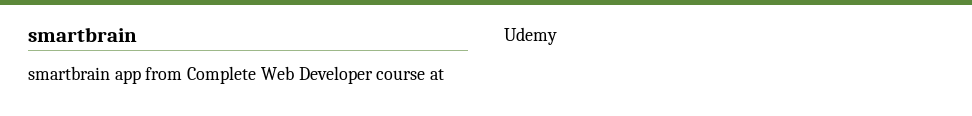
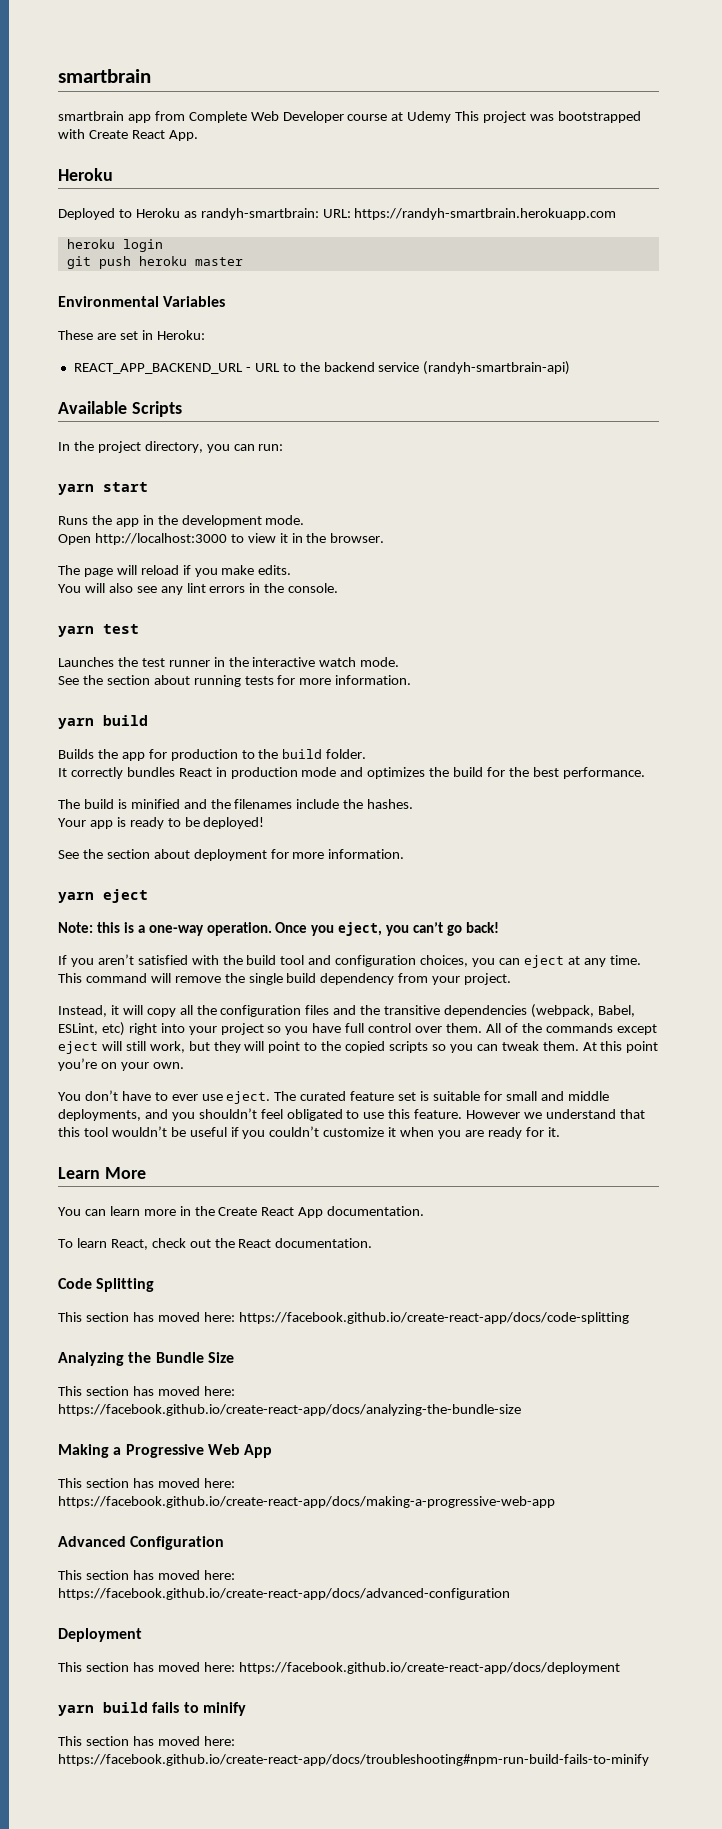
- smartbrain app from Complete Web Developer course at Udemy
+ smartbrain app from Complete Web Developer course at Udemy This project was bootstrapped with Create React App.
+ Heroku
+ Deployed to Heroku as randyh-smartbrain: URL: https://randyh-smartbrain.herokuapp.com
+ heroku login
+ git push heroku master
+ Environmental Variables
+ These are set in Heroku:
+ REACT_APP_BACKEND_URL - URL to the backend service (randyh-smartbrain-api)
+ Available Scripts
+ In the project directory, you can run:
+ yarn start
+ Runs the app in the development mode.
+ Open http://localhost:3000 to view it in the browser.
+ The page will reload if you make edits.
+ You will also see any lint errors in the console.
+ yarn test
+ Launches the test runner in the interactive watch mode.
+ See the section about running tests for more information.
+ yarn build
+ Builds the app for production to the build folder.
+ It correctly bundles React in production mode and optimizes the build for the best performance.
+ The build is minified and the filenames include the hashes.
+ Your app is ready to be deployed!
+ See the section about deployment for more information.
+ yarn eject
+ Note: this is a one-way operation. Once you eject, you can’t go back!
+ If you aren’t satisfied with the build tool and configuration choices, you can eject at any time. This command will remove the single build dependency from your project.
+ Instead, it will copy all the configuration files and the transitive dependencies (webpack, Babel, ESLint, etc) right into your project so you have full control over them. All of the commands except eject will still work, but they will point to the copied scripts so you can tweak them. At this point you’re on your own.
+ You don’t have to ever use eject. The curated feature set is suitable for small and middle deployments, and you shouldn’t feel obligated to use this feature. However we understand that this tool wouldn’t be useful if you couldn’t customize it when you are ready for it.
+ Learn More
+ You can learn more in the Create React App documentation.
+ To learn React, check out the React documentation.
+ Code Splitting
+ This section has moved here: https://facebook.github.io/create-react-app/docs/code-splitting
+ Analyzing the Bundle Size
+ This section has moved here: https://facebook.github.io/create-react-app/docs/analyzing-the-bundle-size
+ Making a Progressive Web App
+ This section has moved here: https://facebook.github.io/create-react-app/docs/making-a-progressive-web-app
+ Advanced Configuration
+ This section has moved here: https://facebook.github.io/create-react-app/docs/advanced-configuration
+ Deployment
+ This section has moved here: https://facebook.github.io/create-react-app/docs/deployment
+ yarn build fails to minify
+ This section has moved here: https://facebook.github.io/create-react-app/docs/troubleshooting#npm-run-build-fails-to-minify

